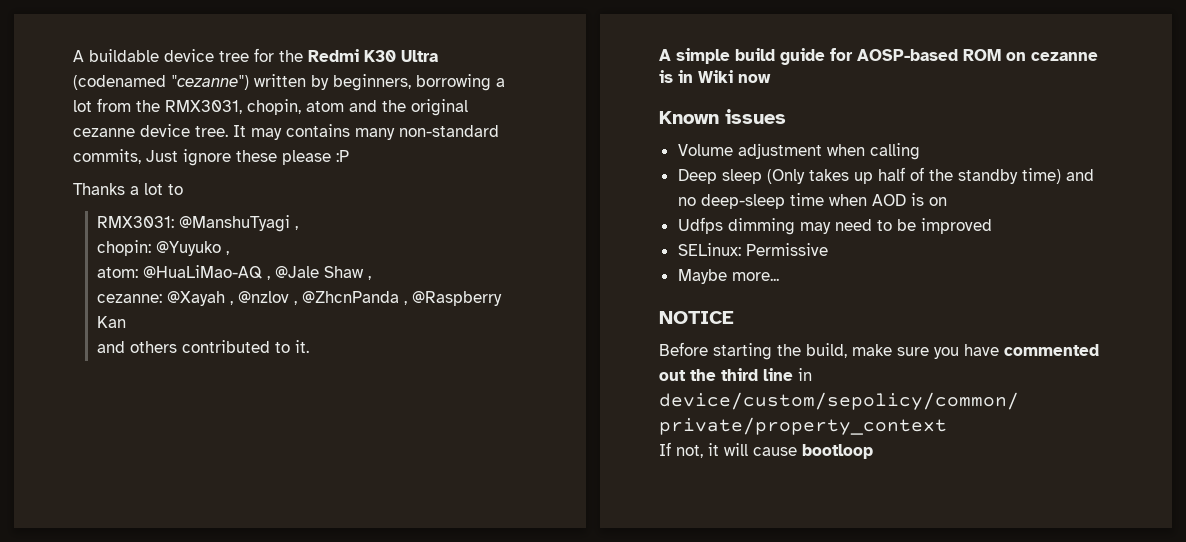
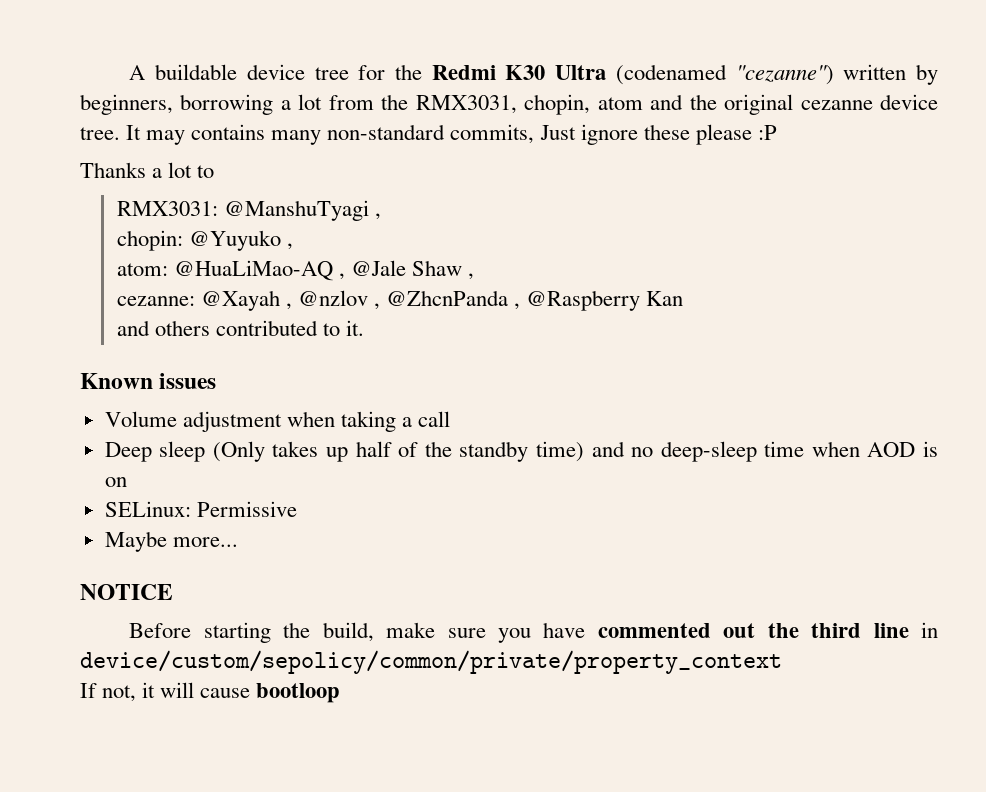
- A simple build guide for AOSP-based ROM on cezanne is in Wiki now
- Volume adjustment when calling
+ Volume adjustment when taking a call
- Udfps dimming may need to be improved

